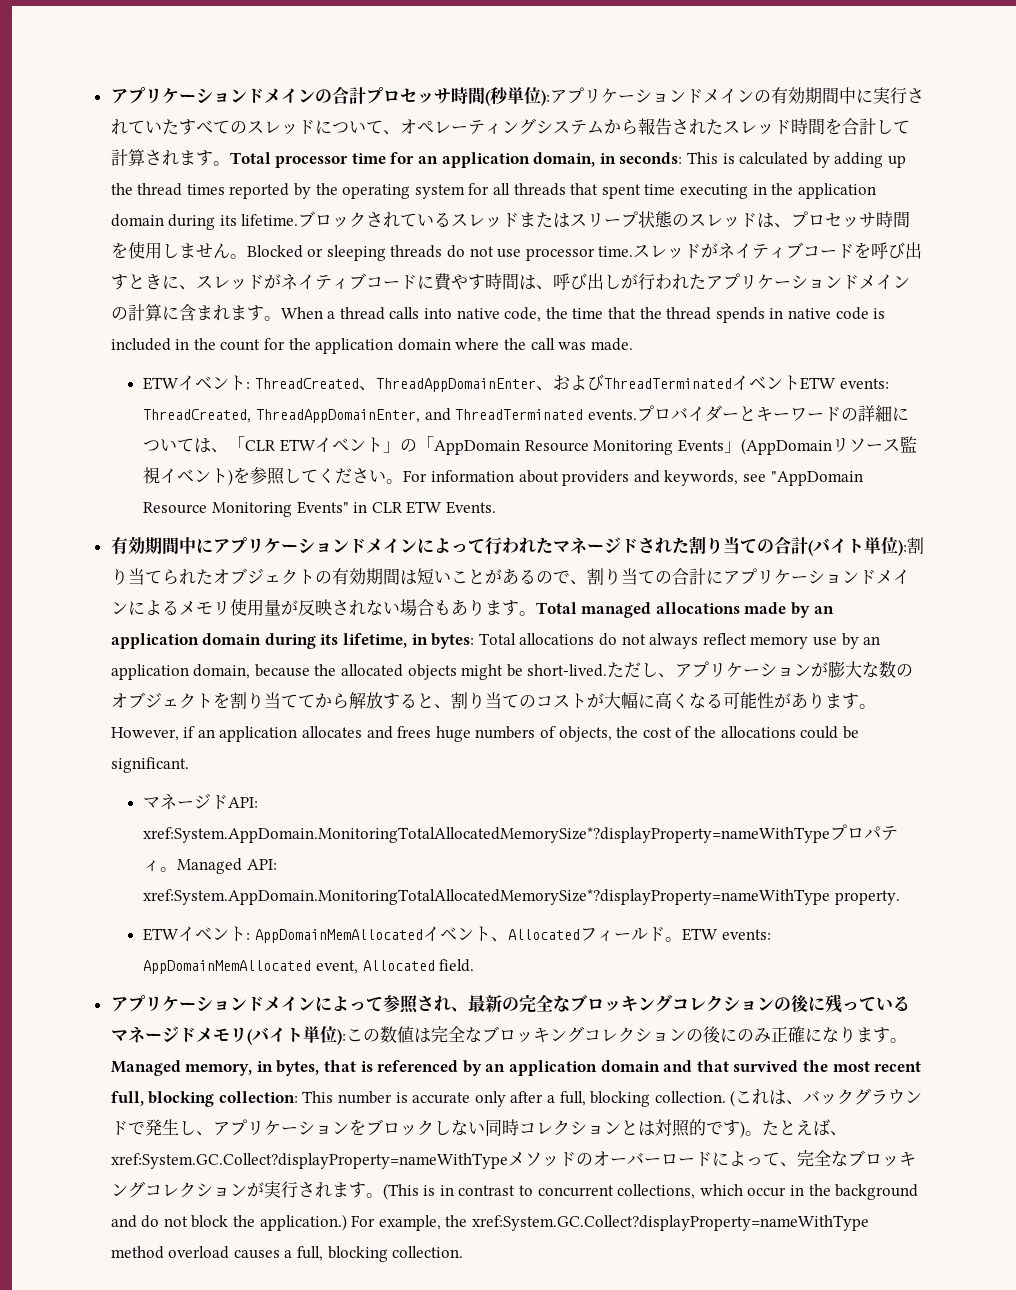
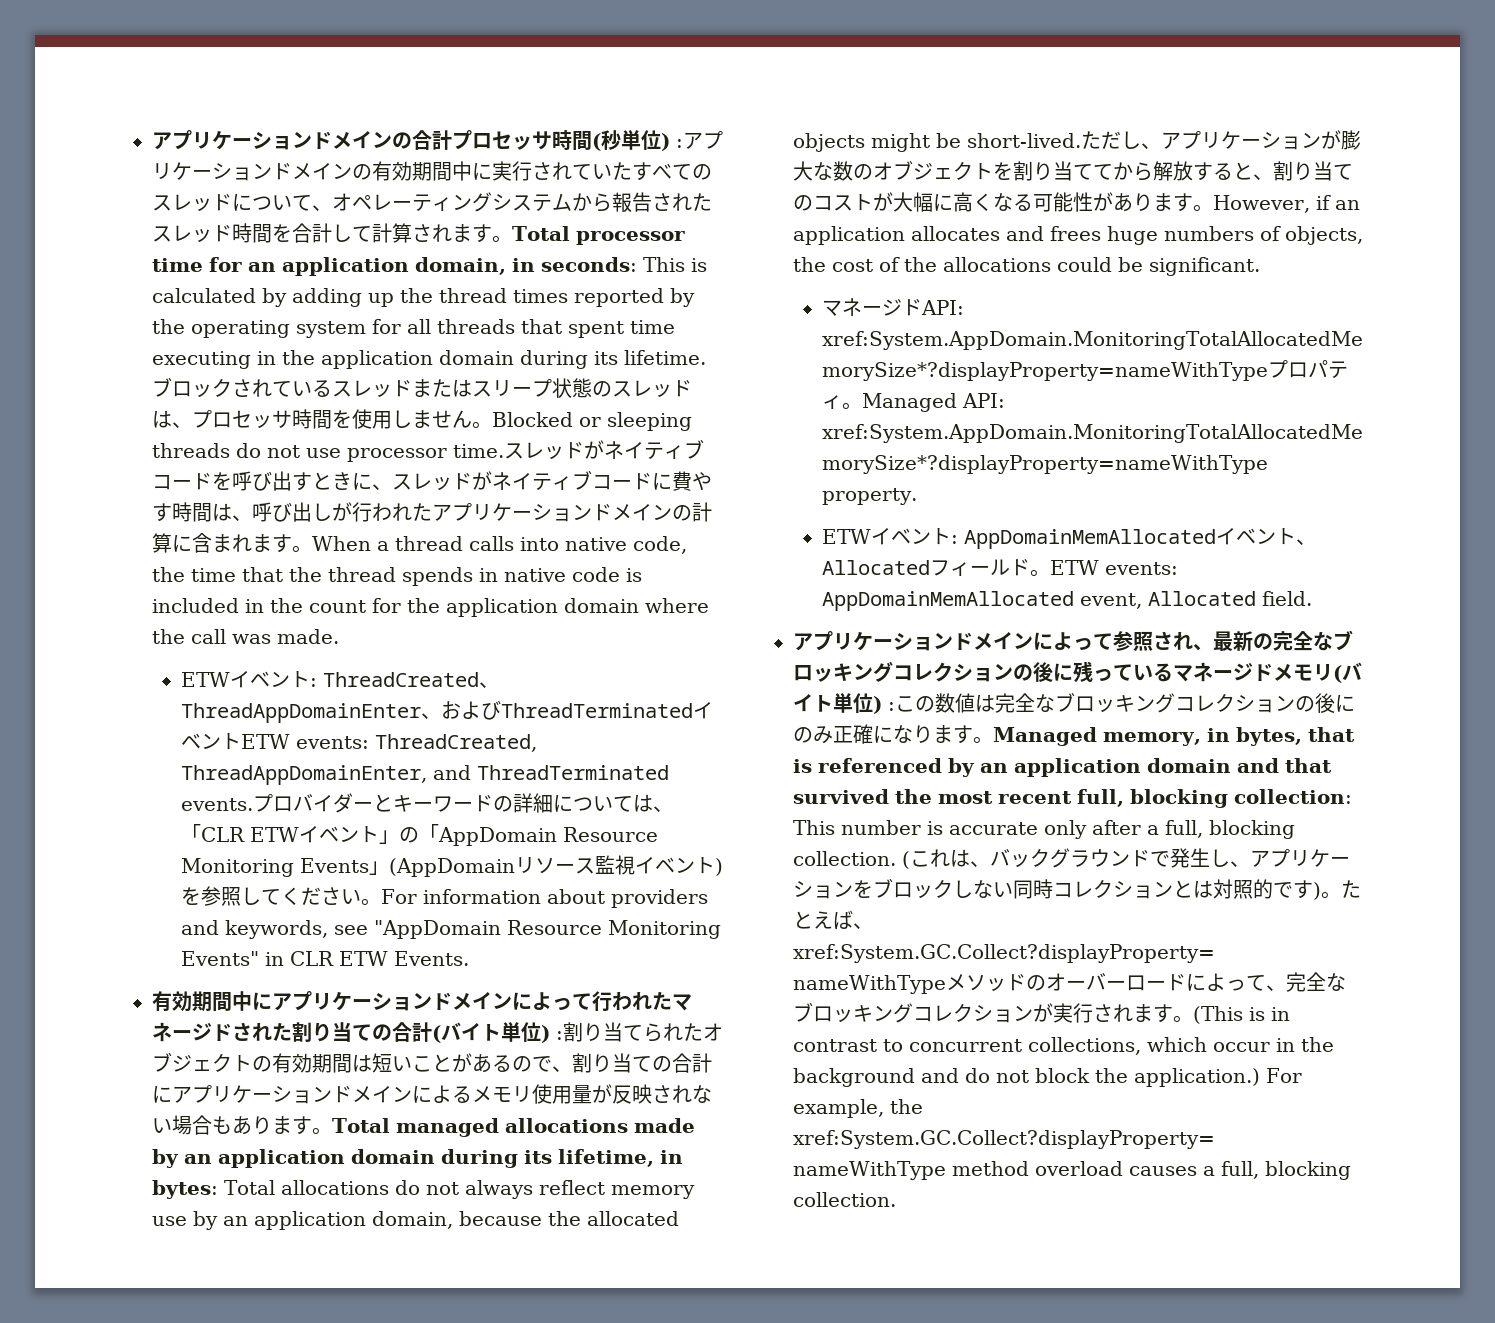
- アプリケーションドメインの合計プロセッサ時間(秒単位):アプリケーションドメインの有効期間中に実行されていたすべてのスレッドについて、オペレーティングシステムから報告されたスレッド時間を合計して計算されます。
+ アプリケーションドメインの合計プロセッサ時間(秒単位) :アプリケーションドメインの有効期間中に実行されていたすべてのスレッドについて、オペレーティングシステムから報告されたスレッド時間を合計して計算されます。
- 有効期間中にアプリケーションドメインによって行われたマネージドされた割り当ての合計(バイト単位):
+ 有効期間中にアプリケーションドメインによって行われたマネージドされた割り当ての合計(バイト単位) :
- アプリケーションドメインによって参照され、最新の完全なブロッキングコレクションの後に残っているマネージドメモリ(バイト単位):この数値は完全なブロッキングコレクションの後にのみ正確になります。
+ アプリケーションドメインによって参照され、最新の完全なブロッキングコレクションの後に残っているマネージドメモリ(バイト単位) :この数値は完全なブロッキングコレクションの後にのみ正確になります。

